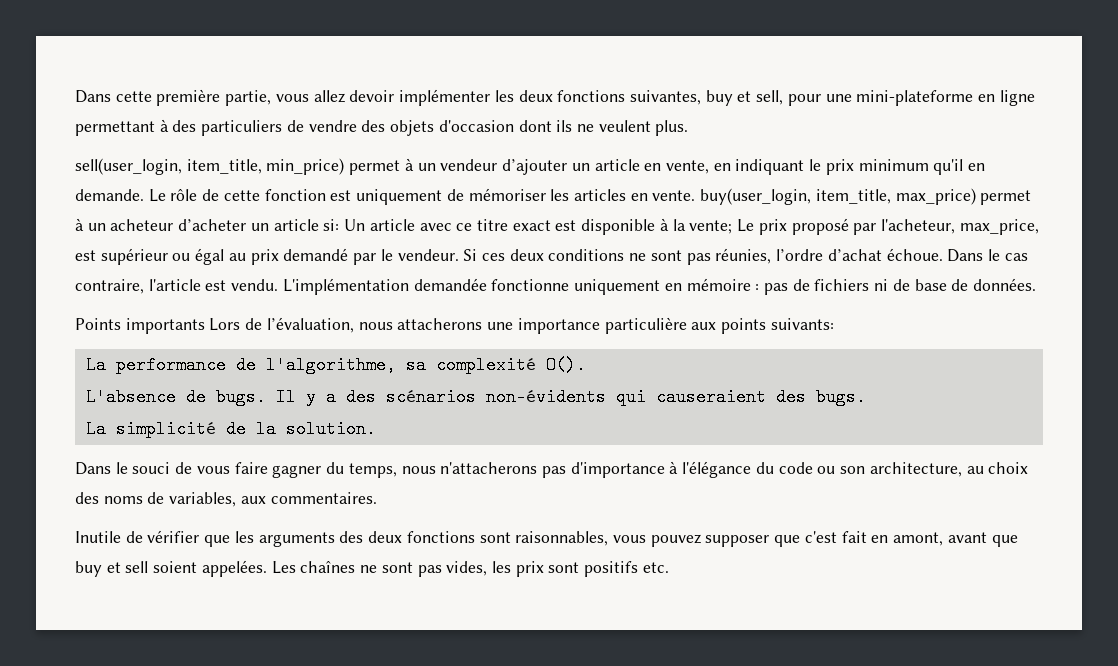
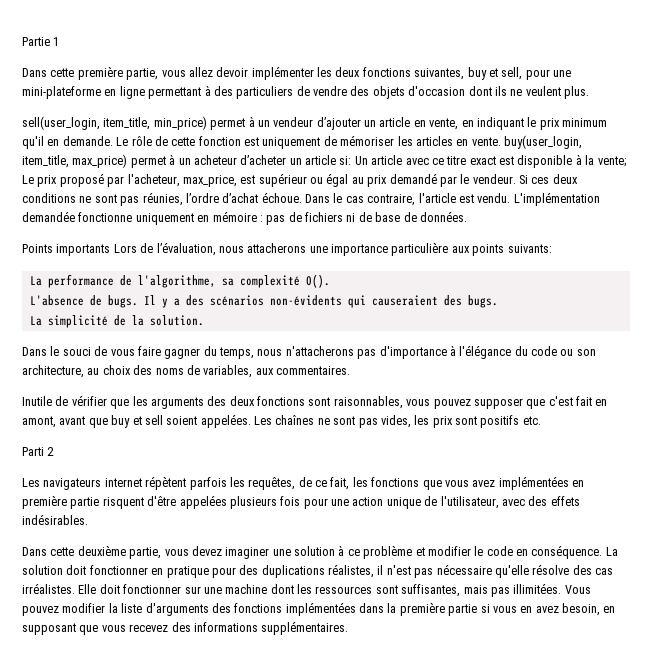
+ Partie 1
+ Parti 2
+ Les navigateurs internet répètent parfois les requêtes, de ce fait, les fonctions que vous avez implémentées en première partie risquent d'être appelées plusieurs fois pour une action unique de l'utilisateur, avec des effets indésirables.
+ Dans cette deuxième partie, vous devez imaginer une solution à ce problème et modifier le code en conséquence. La solution doit fonctionner en pratique pour des duplications réalistes, il n'est pas nécessaire qu'elle résolve des cas irréalistes. Elle doit fonctionner sur une machine dont les ressources sont suffisantes, mais pas illimitées. Vous pouvez modifier la liste d'arguments des fonctions implémentées dans la première partie si vous en avez besoin, en supposant que vous recevez des informations supplémentaires.

